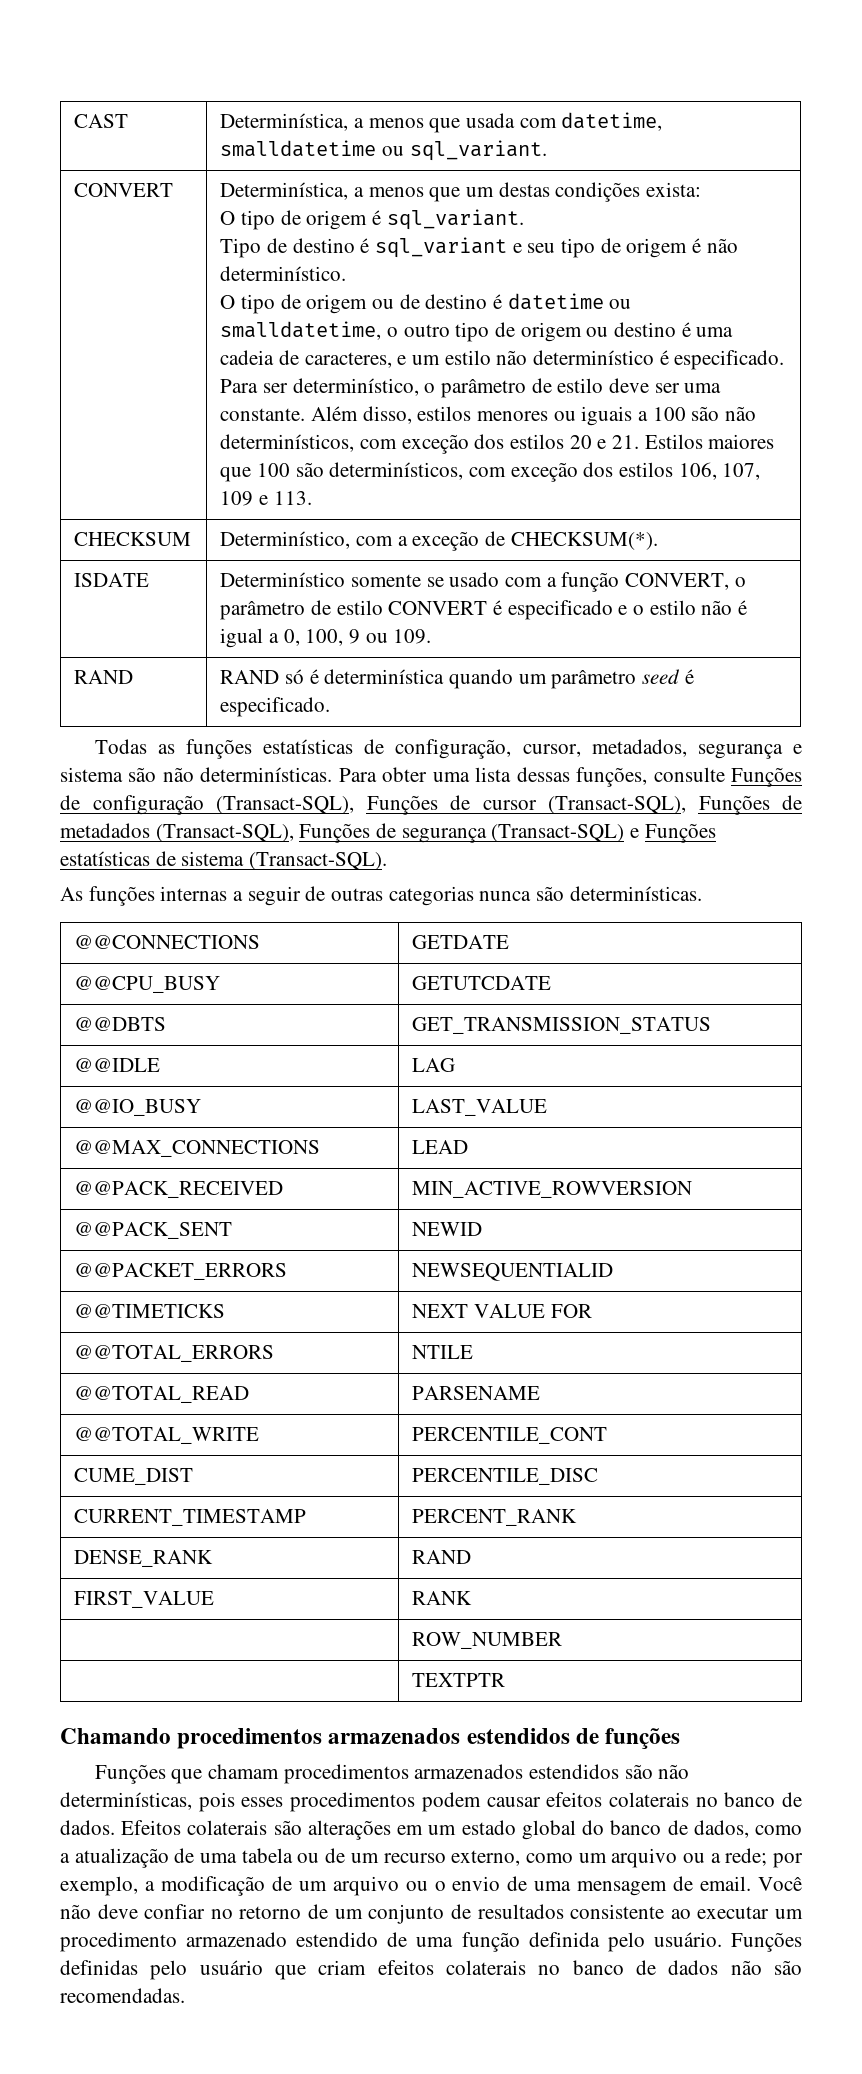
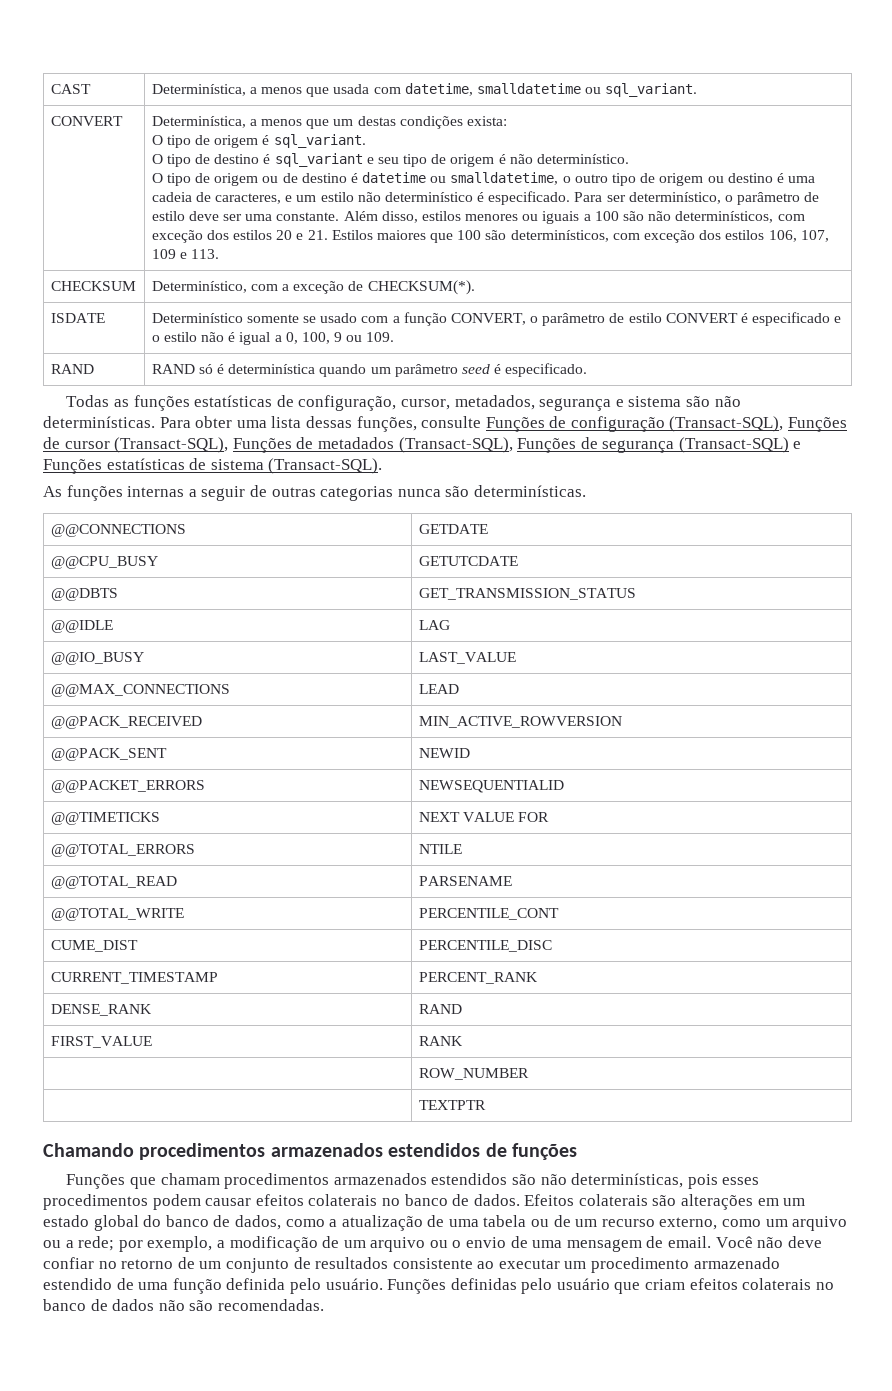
- Tipo de destino é sql_variant e seu tipo de origem é não determinístico.
+ O tipo de destino é sql_variant e seu tipo de origem é não determinístico.

